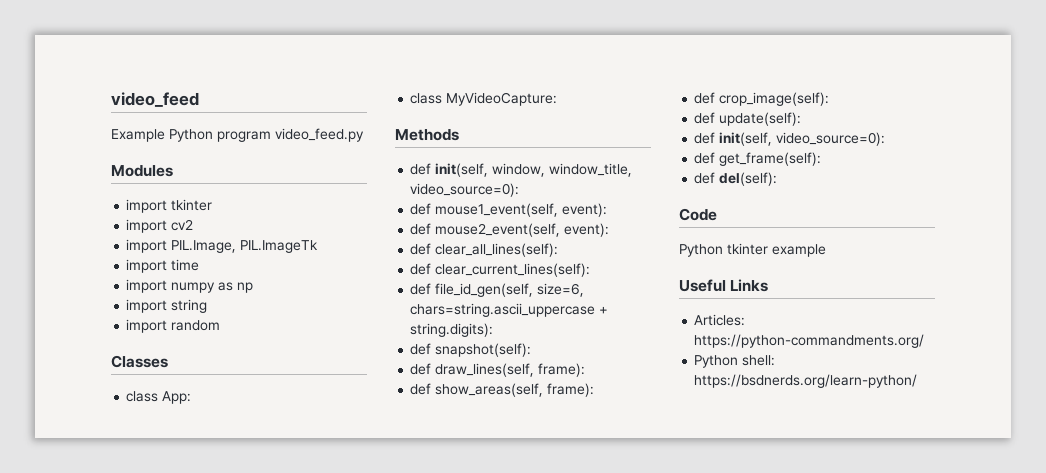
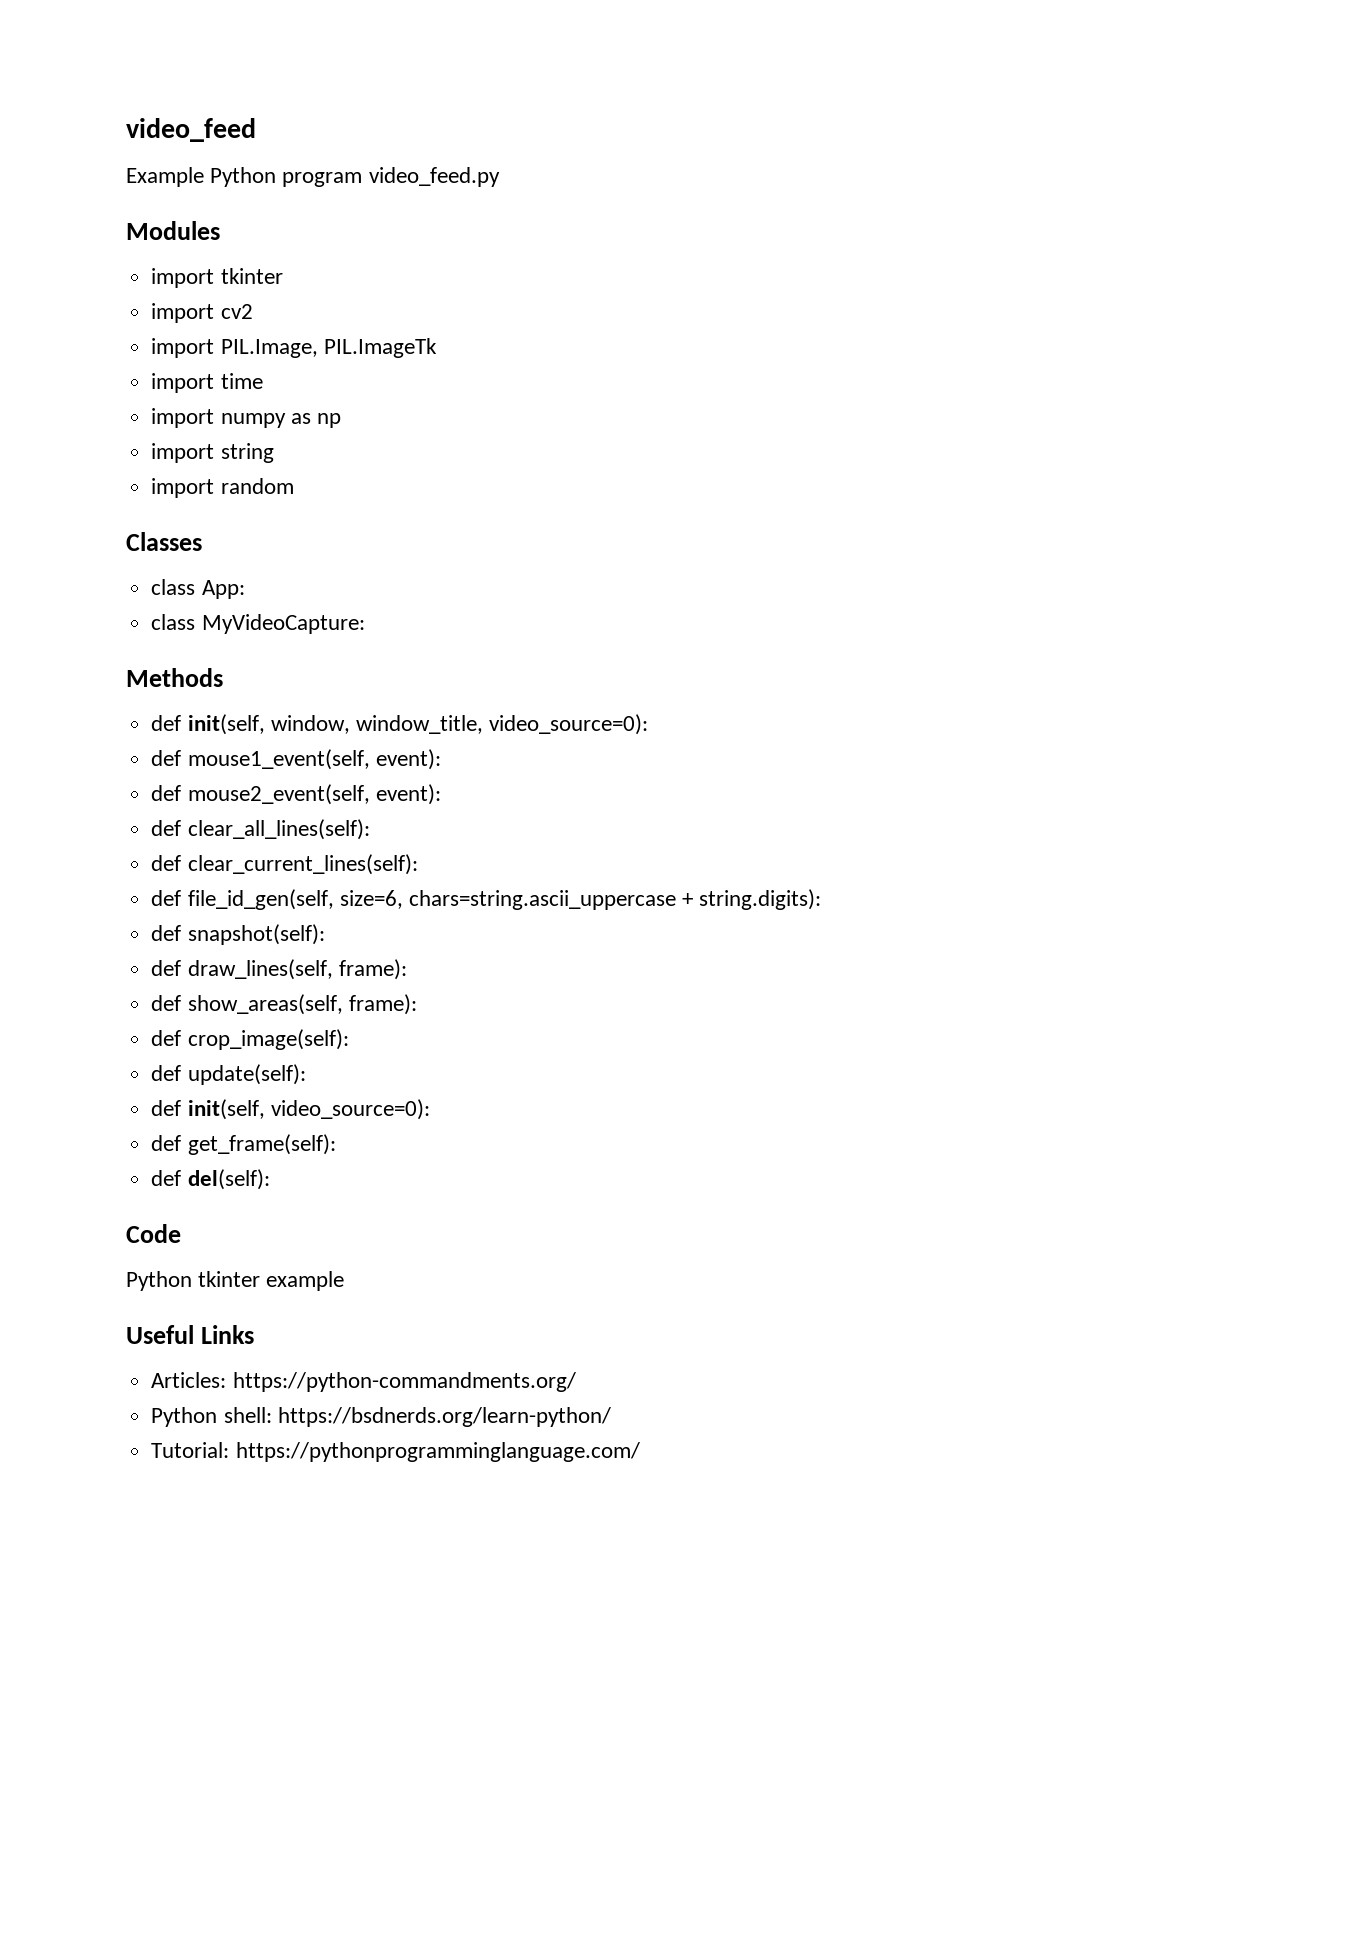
+ Tutorial: https://pythonprogramminglanguage.com/

